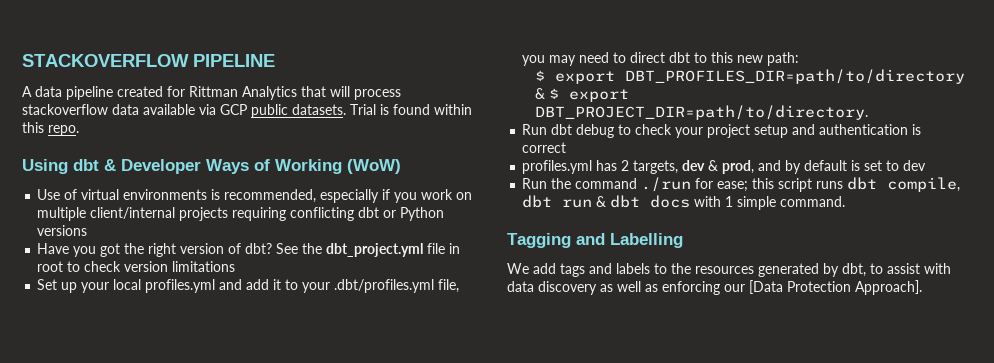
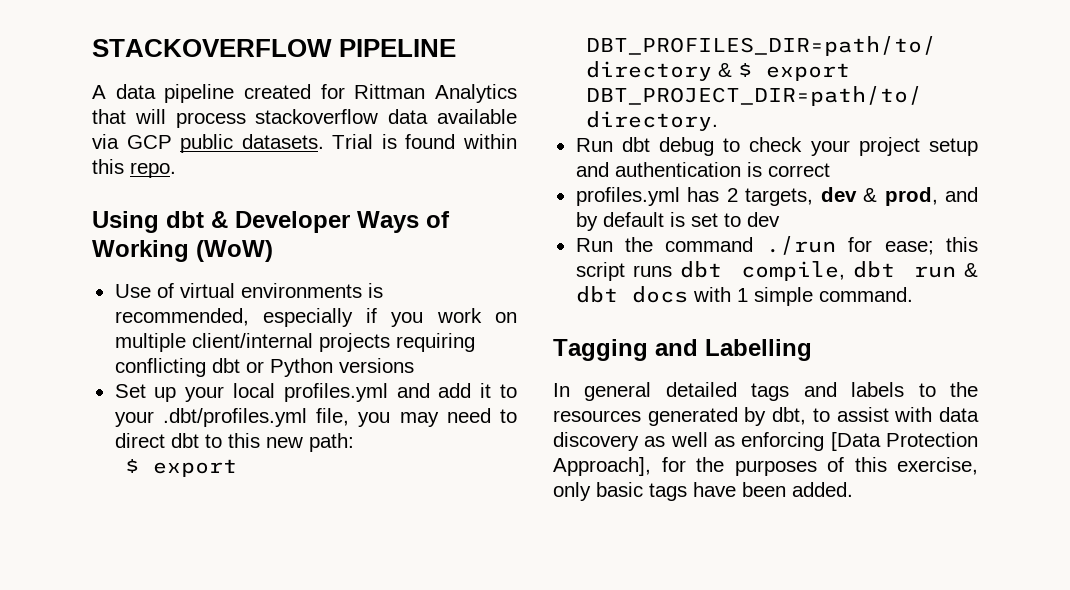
- Have you got the right version of dbt? See the dbt_project.yml file in root to check version limitations
- We add tags and labels to the resources generated by dbt, to assist with data discovery as well as enforcing our [Data Protection Approach].
+ In general detailed tags and labels to the resources generated by dbt, to assist with data discovery as well as enforcing [Data Protection Approach], for the purposes of this exercise, only basic tags have been added.

